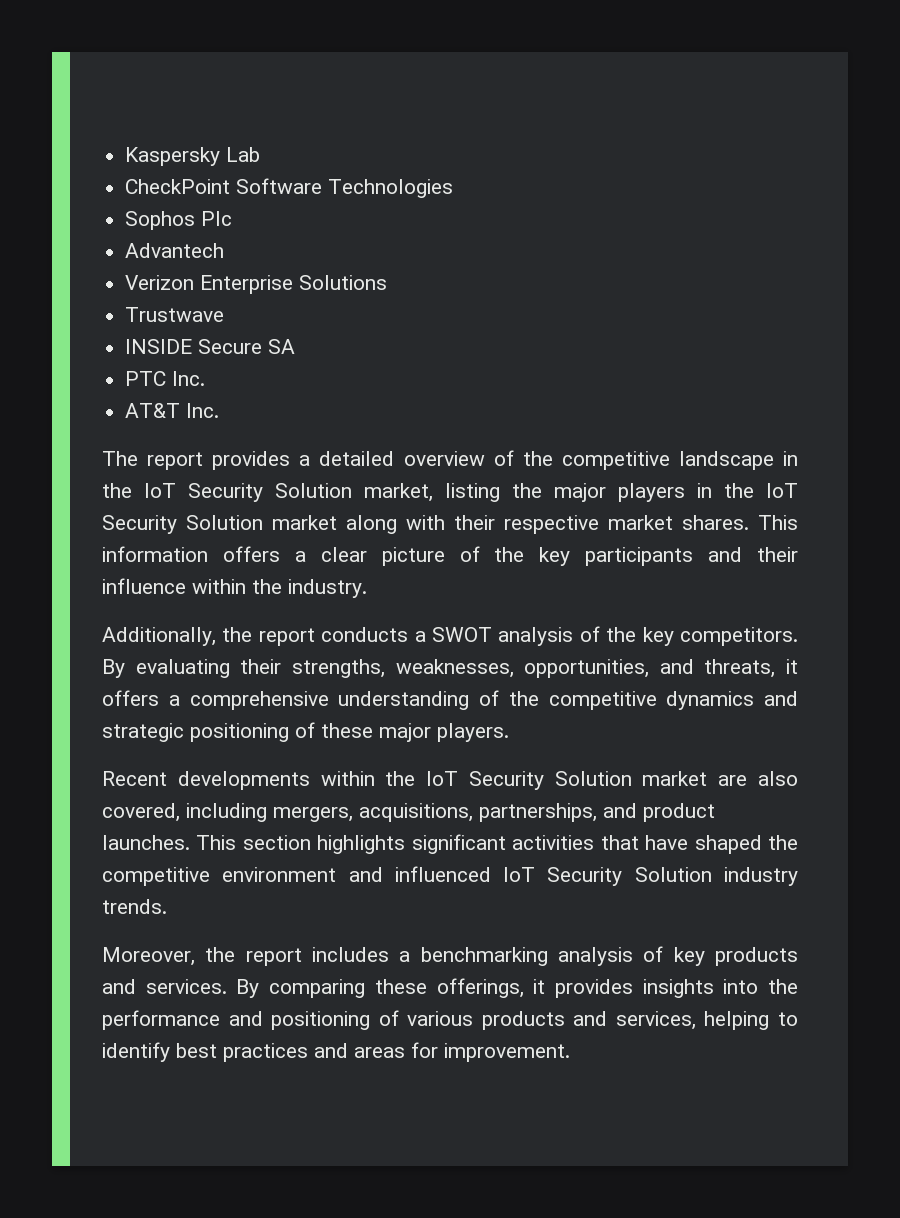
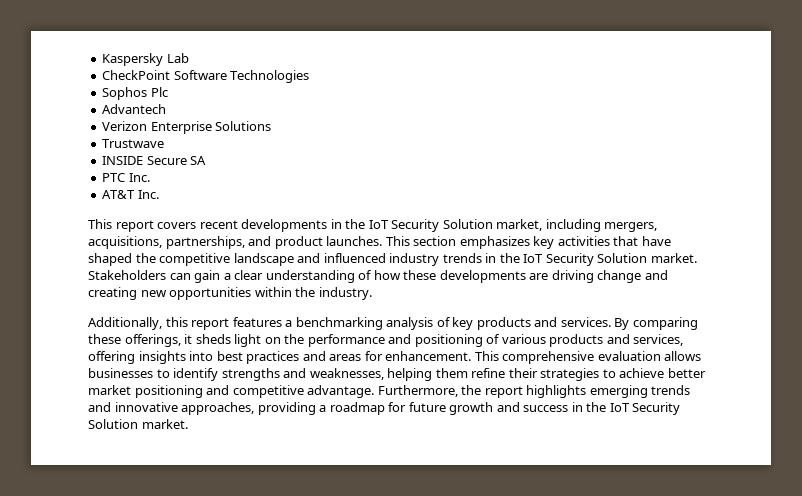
- The report provides a detailed overview of the competitive landscape in the IoT Security Solution market, listing the major players in the IoT Security Solution market along with their respective market shares. This information offers a clear picture of the key participants and their influence within the industry.
- Additionally, the report conducts a SWOT analysis of the key competitors. By evaluating their strengths, weaknesses, opportunities, and threats, it offers a comprehensive understanding of the competitive dynamics and strategic positioning of these major players.
- Recent developments within the IoT Security Solution market are also covered, including mergers, acquisitions, partnerships, and product launches.
+ This report covers recent developments in the IoT Security Solution market, including mergers, acquisitions, partnerships, and product launches.
- This section highlights significant activities that have shaped the competitive environment and influenced IoT Security Solution industry trends.
- Moreover, the report includes a benchmarking analysis of key products and services.
+ This section emphasizes key activities that have shaped the competitive landscape and influenced industry trends in the IoT Security Solution market. Stakeholders can gain a clear understanding of how these developments are driving change and creating new opportunities within the industry.
+ Additionally, this report features a benchmarking analysis of key products and services.
- By comparing these offerings, it provides insights into the performance and positioning of various products and services, helping to identify best practices and areas for improvement.
+ By comparing these offerings, it sheds light on the performance and positioning of various products and services, offering insights into best practices and areas for enhancement. This comprehensive evaluation allows businesses to identify strengths and weaknesses, helping them refine their strategies to achieve better market positioning and competitive advantage. Furthermore, the report highlights emerging trends and innovative approaches, providing a roadmap for future growth and success in the IoT Security Solution market.

